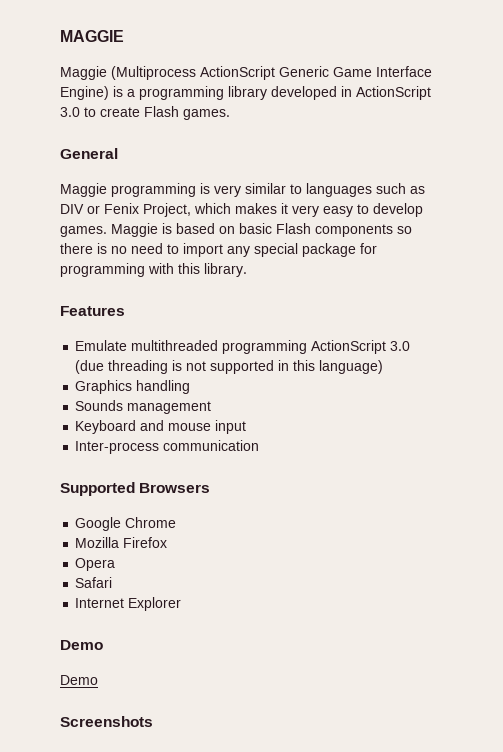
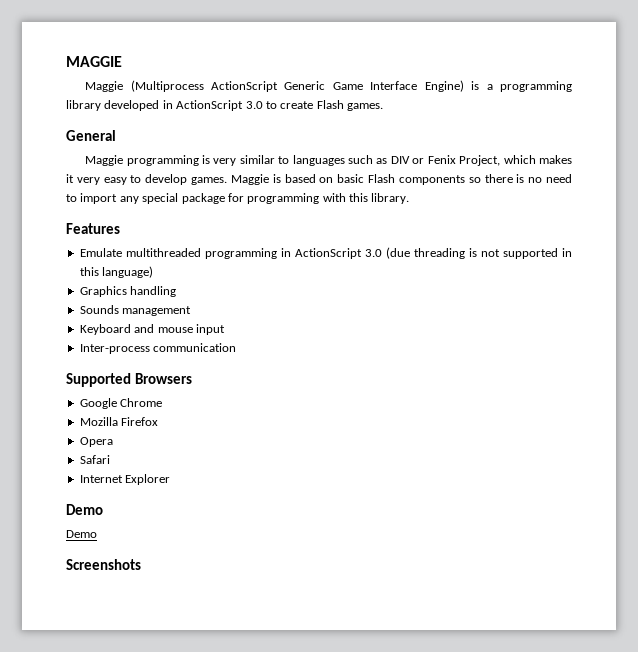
- Emulate multithreaded programming ActionScript 3.0 (due threading is not supported in this language)
+ Emulate multithreaded programming in ActionScript 3.0 (due threading is not supported in this language)

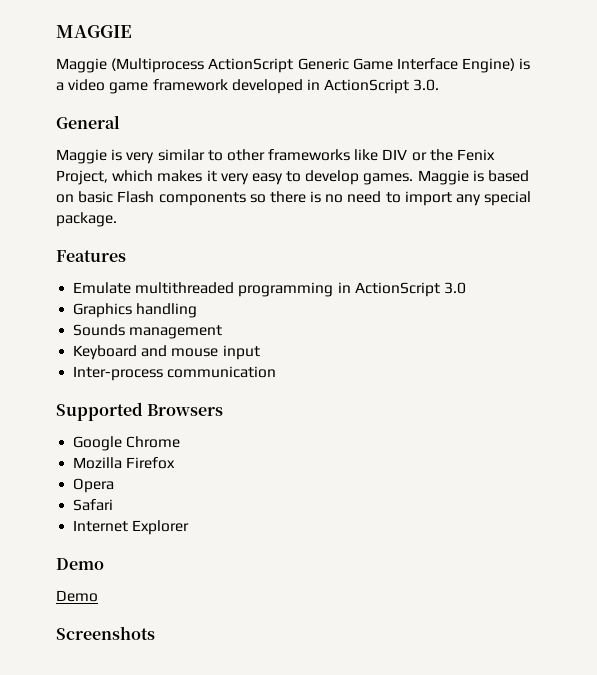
- Maggie (Multiprocess ActionScript Generic Game Interface Engine) is a programming library developed in ActionScript 3.0 to create Flash games.
+ Maggie (Multiprocess ActionScript Generic Game Interface Engine) is a video game framework developed in ActionScript 3.0.
- Maggie programming is very similar to languages such as DIV or Fenix Project, which makes it very easy to develop games.
+ Maggie is very similar to other frameworks like DIV or the Fenix Project, which makes it very easy to develop games.
- Maggie is based on basic Flash components so there is no need to import any special package for programming with this library.
+ Maggie is based on basic Flash components so there is no need to import any special package.
- Emulate multithreaded programming in ActionScript 3.0 (due threading is not supported in this language)
+ Emulate multithreaded programming in ActionScript 3.0

